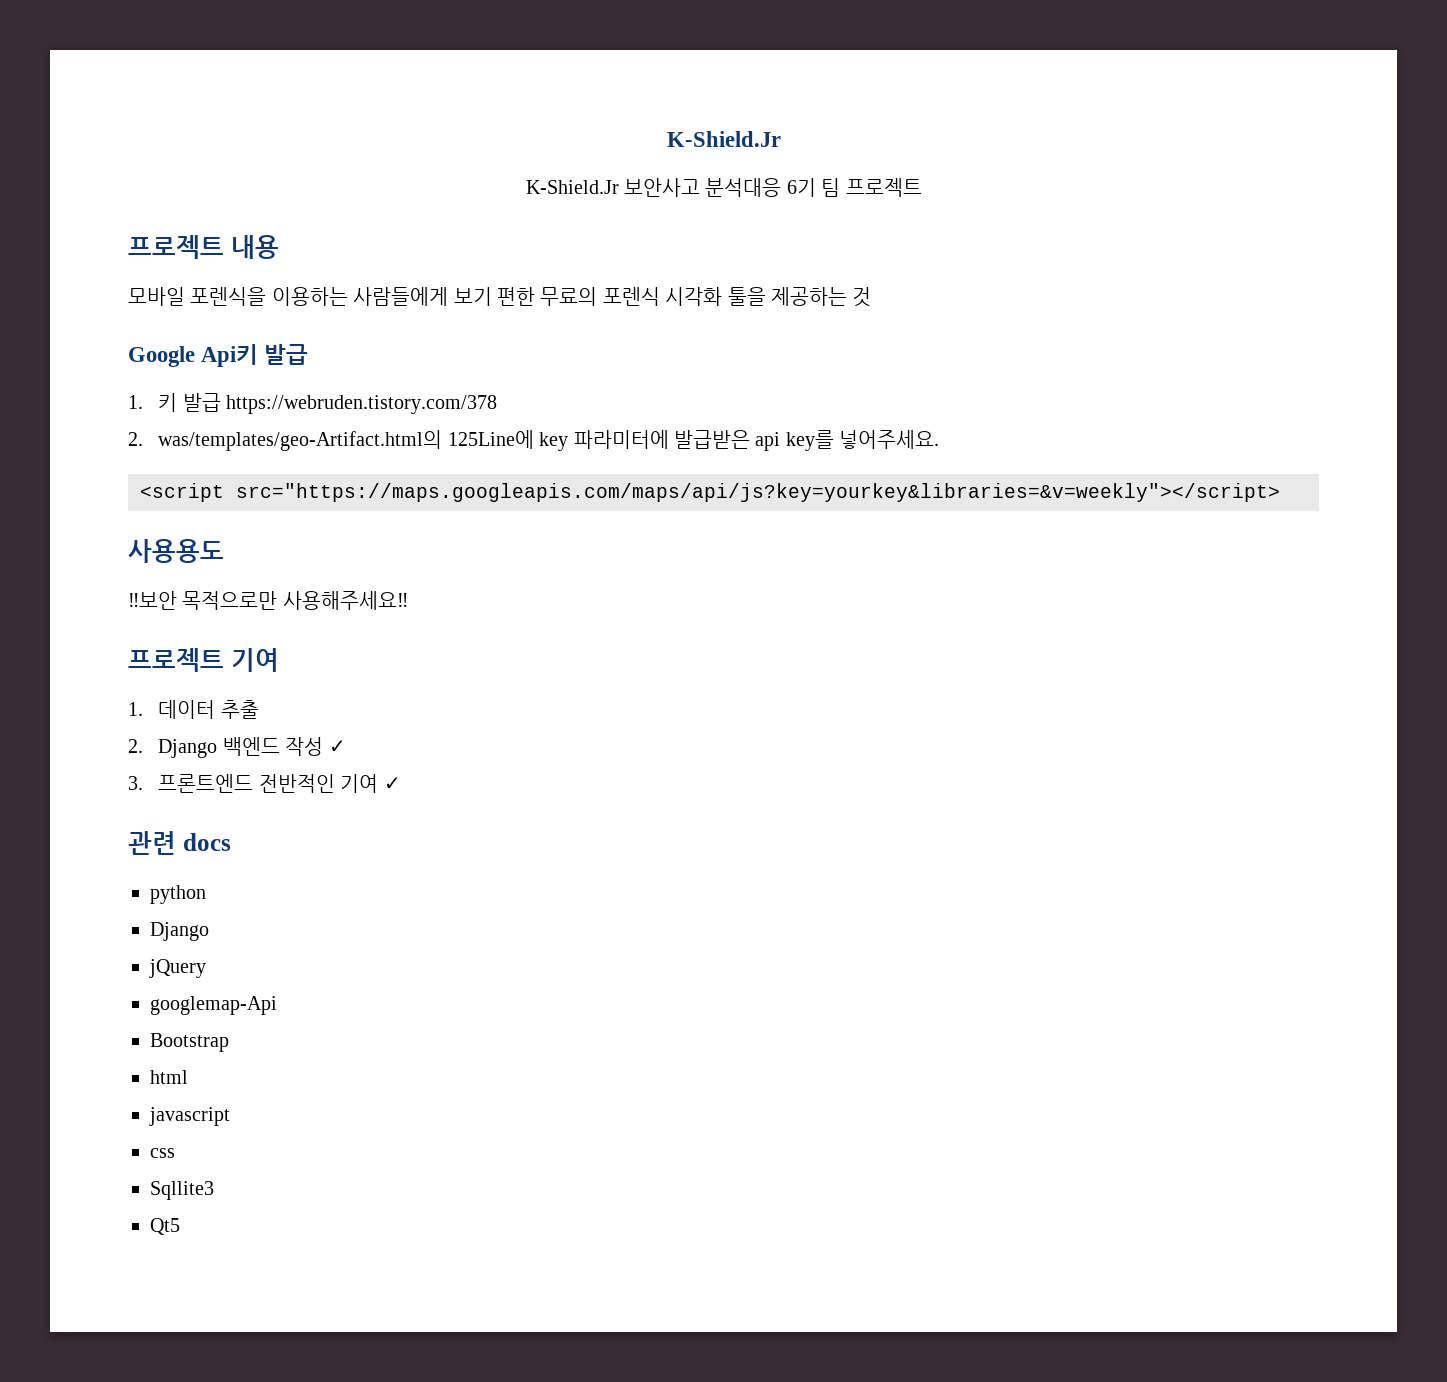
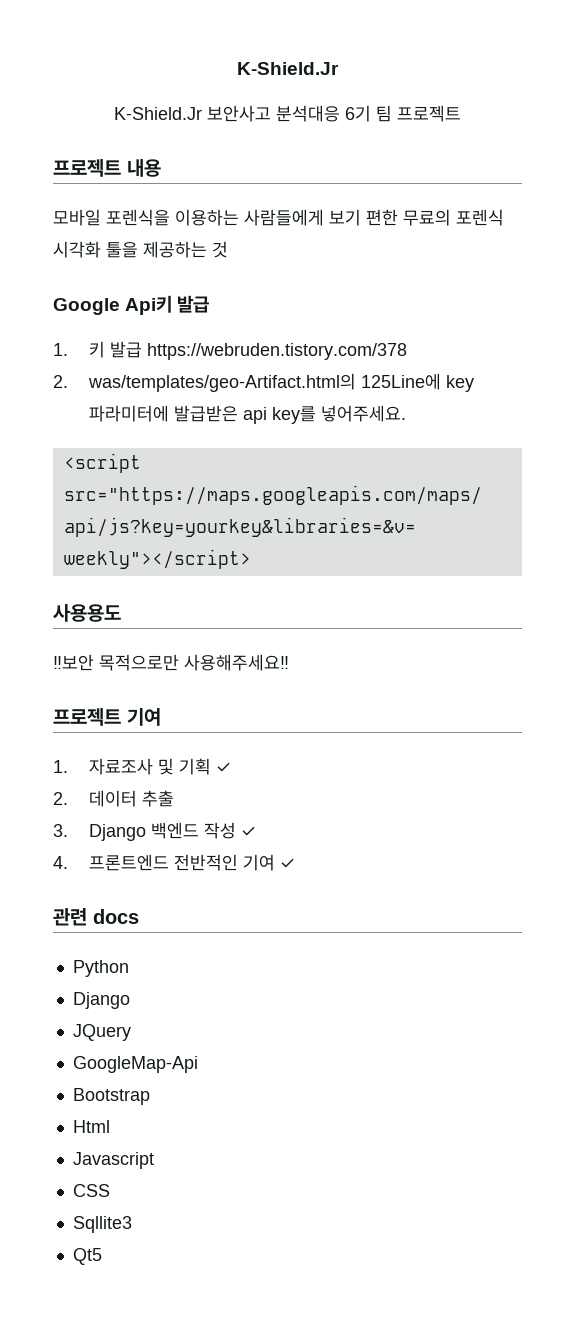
- 1. 데이터 추출
+ 1. 자료조사 및 기획 ✓
+ 2. 데이터 추출
- 2. Django 백엔드 작성 ✓
+ 3. Django 백엔드 작성 ✓
- 3. 프론트엔드 전반적인 기여 ✓
+ 4. 프론트엔드 전반적인 기여 ✓
- python
+ Python
- jQuery
- googlemap-Api
+ JQuery
+ GoogleMap-Api
- html
- javascript
- css
+ Html
+ Javascript
+ CSS

